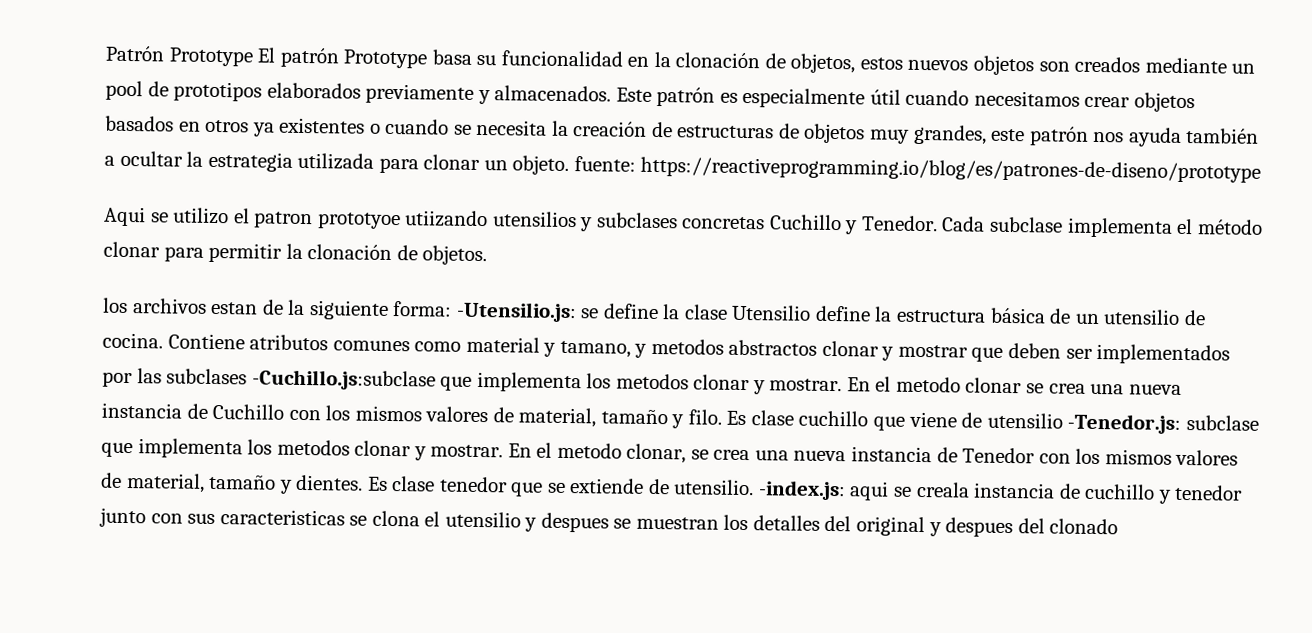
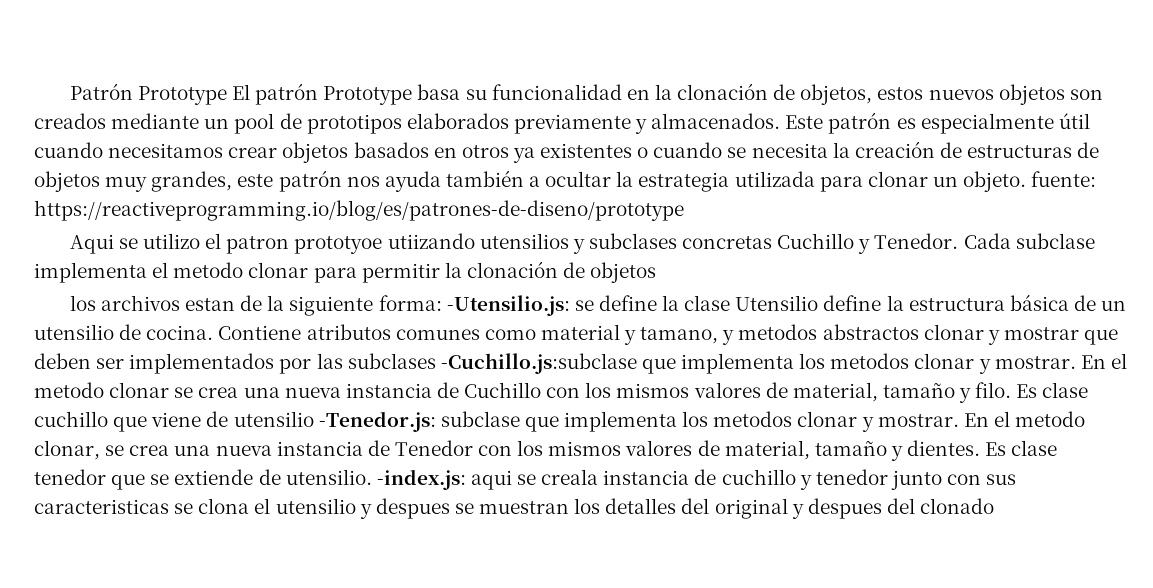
- Cada subclase implementa el método clonar para permitir la clonación de objetos.
+ Cada subclase implementa el metodo clonar para permitir la clonación de objetos

